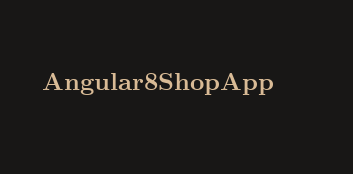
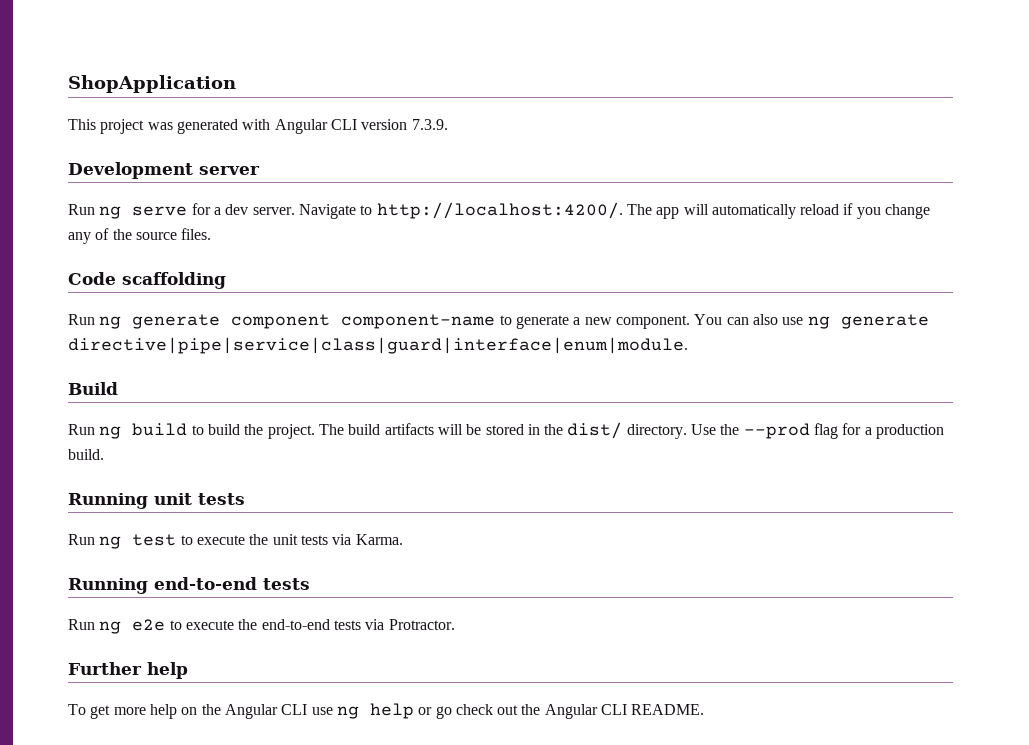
- Angular8ShopApp
+ ShopApplication
+ This project was generated with Angular CLI version 7.3.9.
+ Development server
+ Run ng serve for a dev server. Navigate to http://localhost:4200/. The app will automatically reload if you change any of the source files.
+ Code scaffolding
+ Run ng generate component component-name to generate a new component. You can also use ng generate directive|pipe|service|class|guard|interface|enum|module.
+ Build
+ Run ng build to build the project. The build artifacts will be stored in the dist/ directory. Use the --prod flag for a production build.
+ Running unit tests
+ Run ng test to execute the unit tests via Karma.
+ Running end-to-end tests
+ Run ng e2e to execute the end-to-end tests via Protractor.
+ Further help
+ To get more help on the Angular CLI use ng help or go check out the Angular CLI README.

